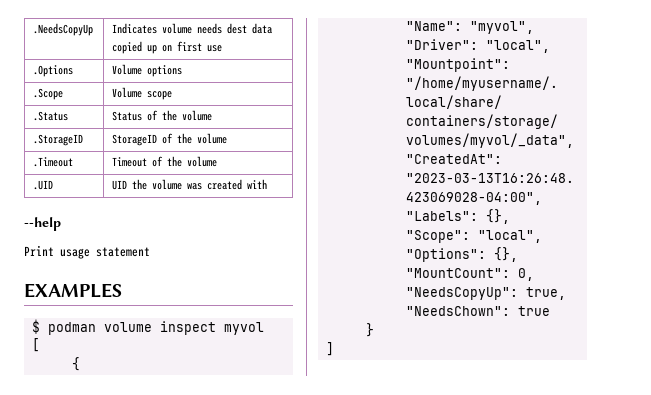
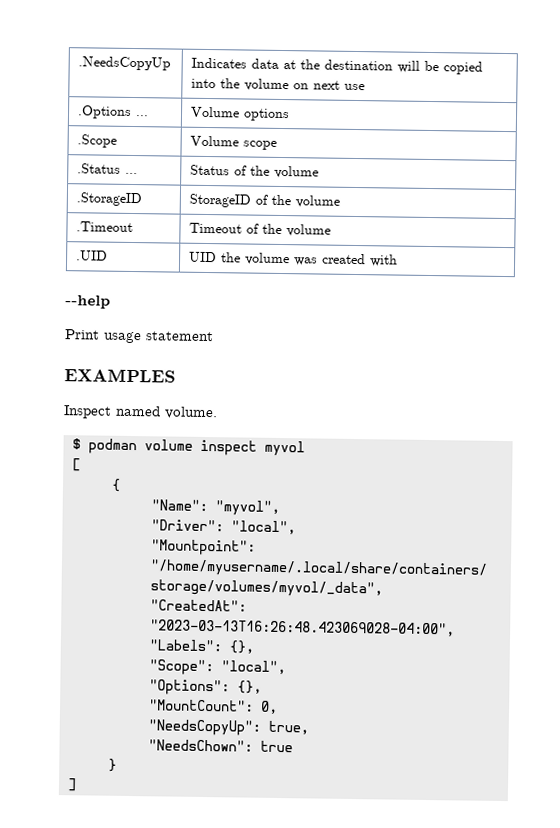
- .NeedsCopyUp | Indicates volume needs dest data copied up on first use
+ .NeedsCopyUp | Indicates data at the destination will be copied into the volume on next use
- .Options | Volume options
+ .Options ... | Volume options
- .Status | Status of the volume
+ .Status ... | Status of the volume
+ Inspect named volume.

